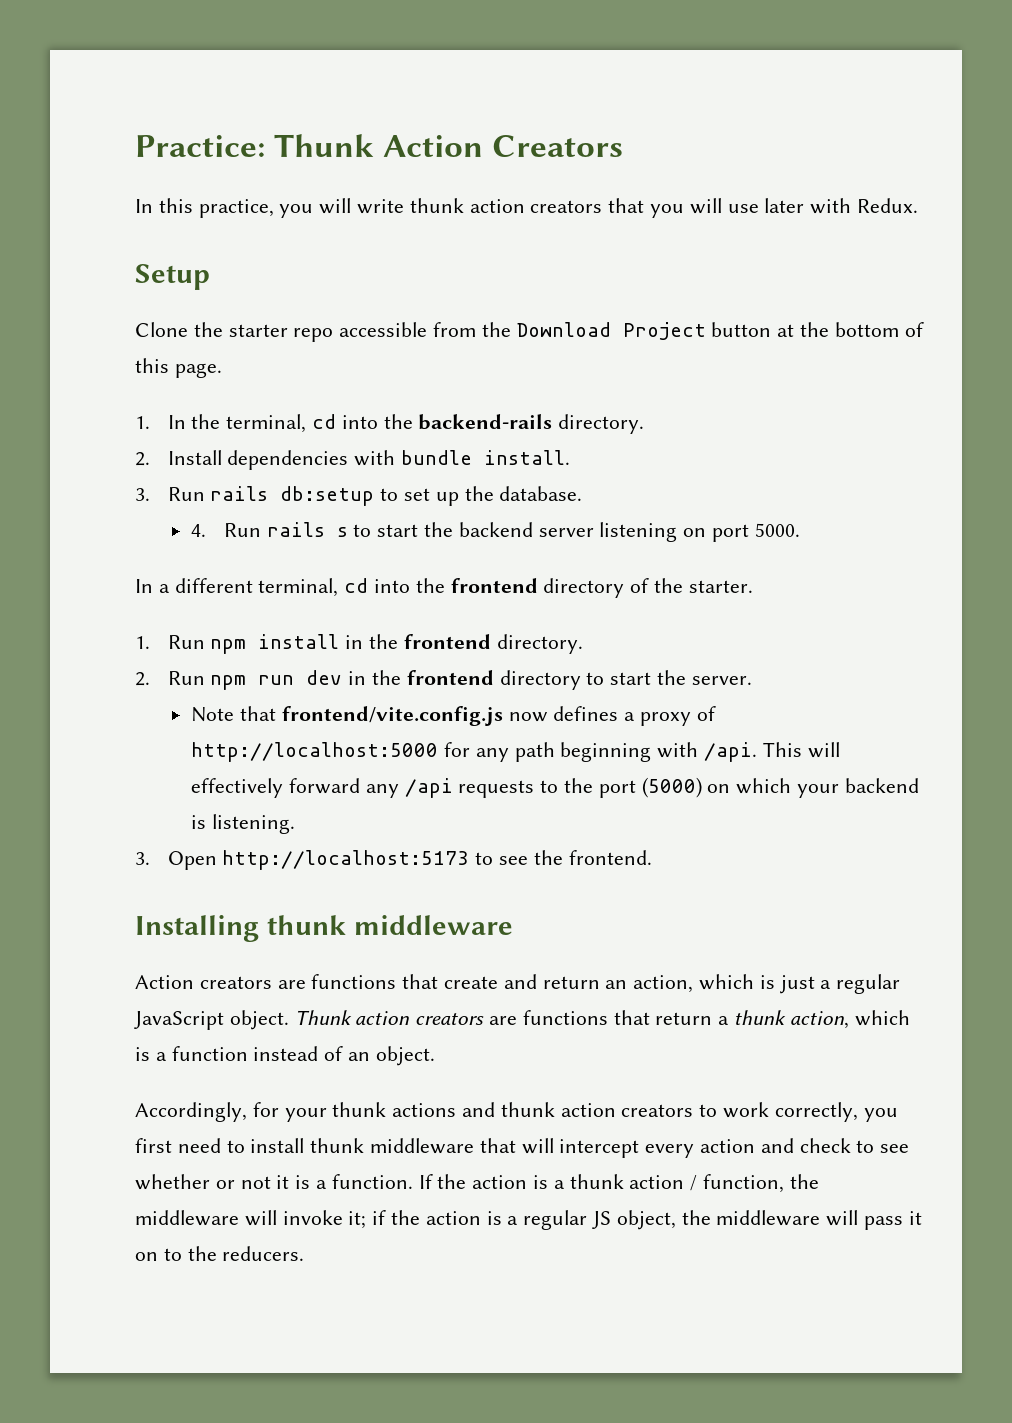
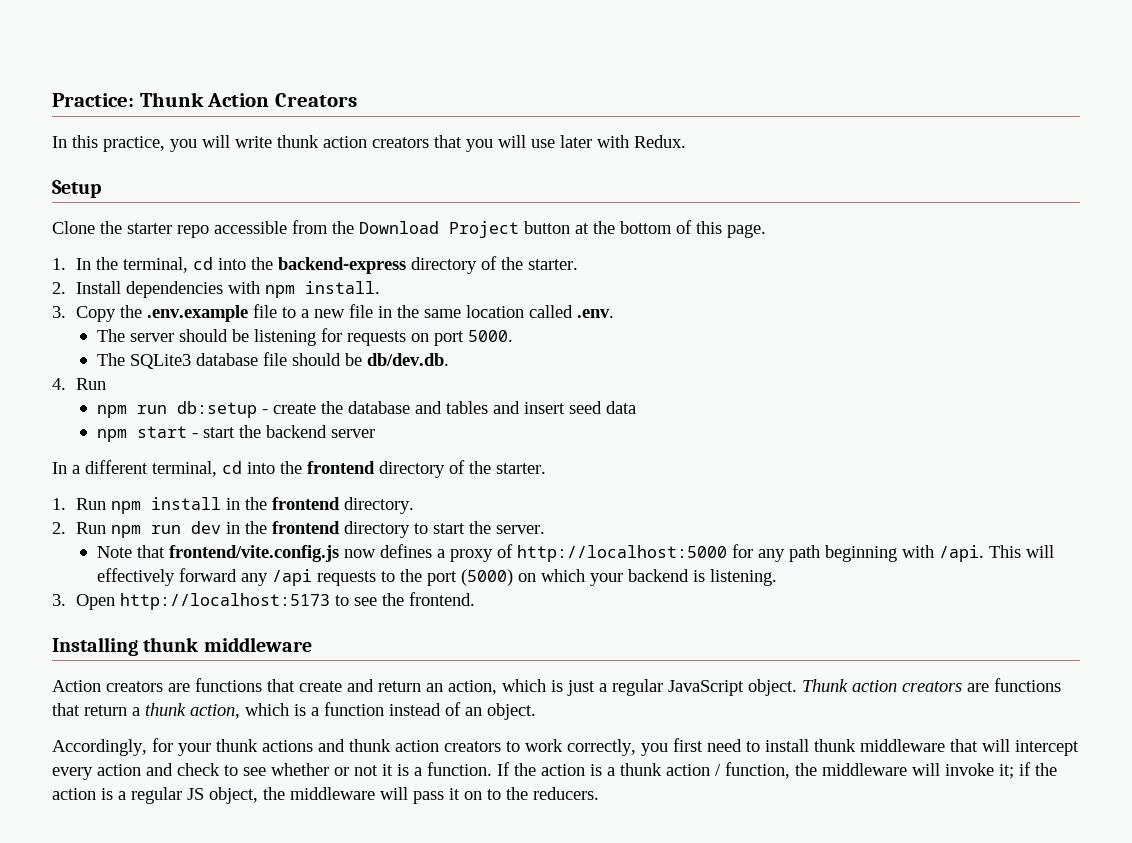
- 1. In the terminal, cd into the backend-rails directory.
+ 1. In the terminal, cd into the backend-express directory of the starter.
- 2. Install dependencies with bundle install.
+ 2. Install dependencies with npm install.
- 3. Run rails db:setup to set up the database.
- 4. Run rails s to start the backend server listening on port 5000.
+ 3. Copy the .env.example file to a new file in the same location called .env.
+ The server should be listening for requests on port 5000.
+ The SQLite3 database file should be db/dev.db.
+ 4. Run
+ npm run db:setup - create the database and tables and insert seed data
+ npm start - start the backend server

